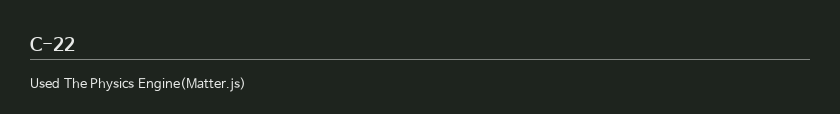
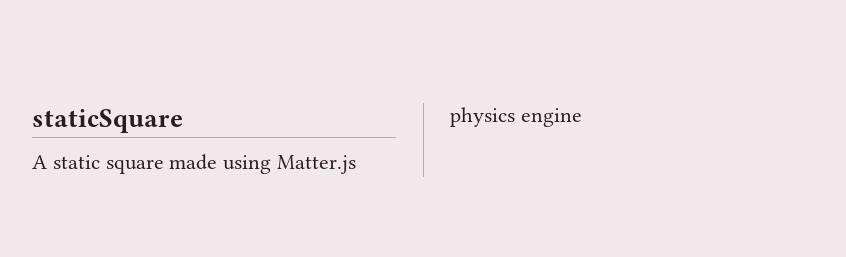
- C-22
- Used The Physics Engine(Matter.js)
+ staticSquare
+ A static square made using Matter.js physics engine

